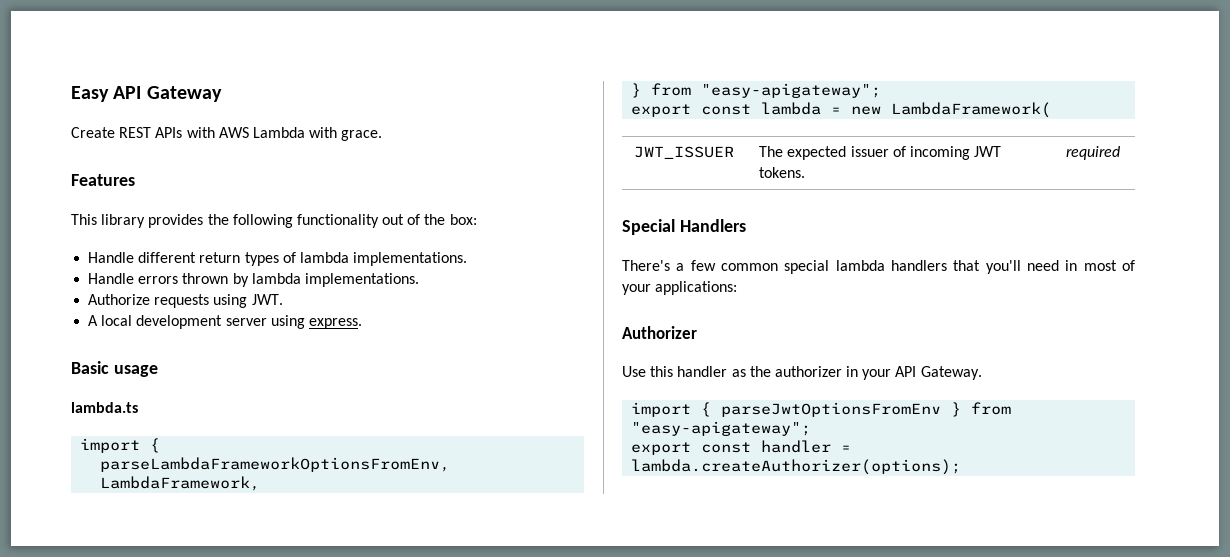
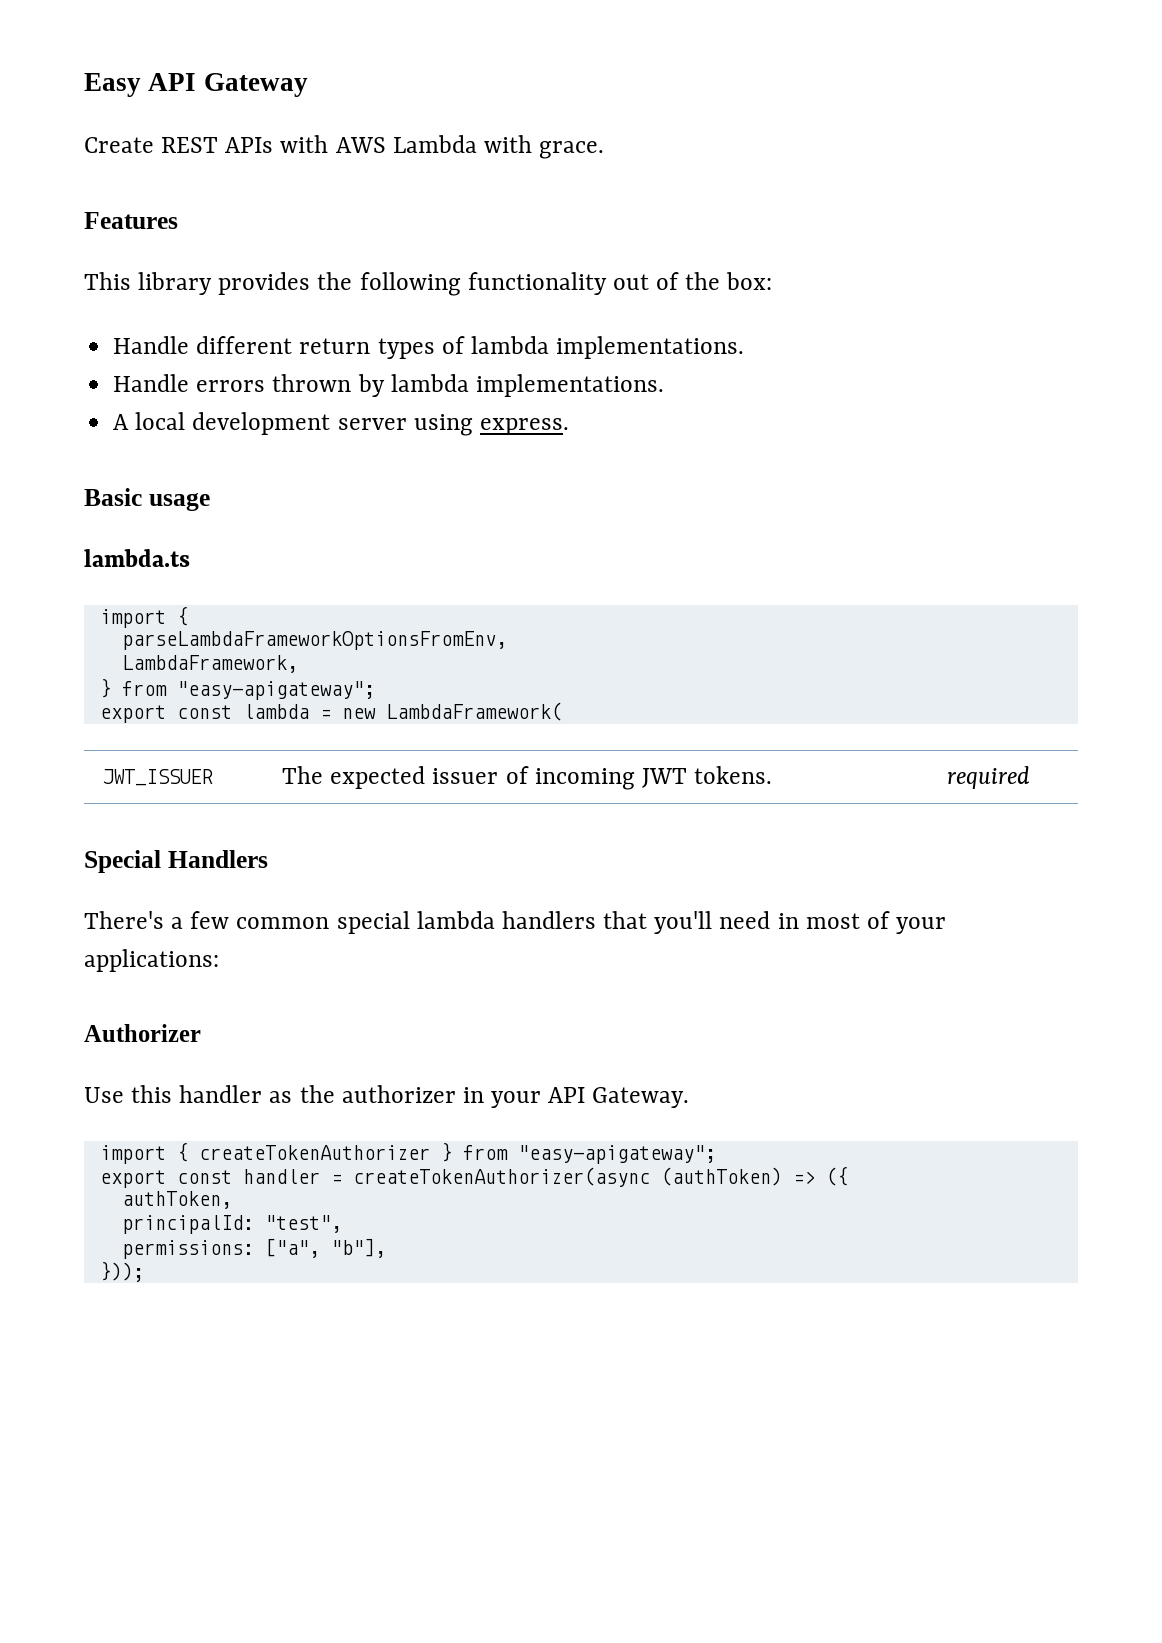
- Authorize requests using JWT.
- import { parseJwtOptionsFromEnv } from "easy-apigateway";
+ import { createTokenAuthorizer } from "easy-apigateway";
- export const handler = lambda.createAuthorizer(options);
+ export const handler = createTokenAuthorizer(async (authToken) => ({
+ authToken,
+ principalId: "test",
+ permissions: ["a", "b"],
+ }));

